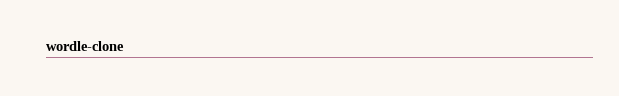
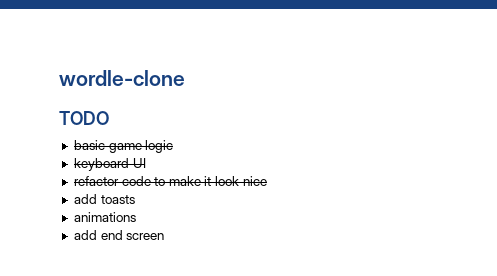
+ TODO
+ basic game logic
+ keyboard UI
+ refactor code to make it look nice
+ add toasts
+ animations
+ add end screen

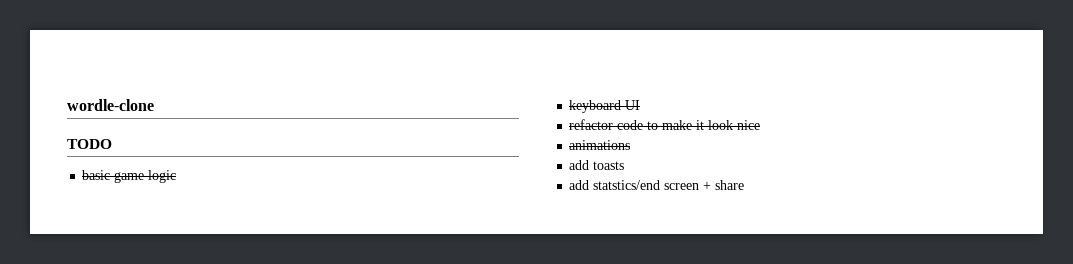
+ animations
- animations
- add end screen
+ add statstics/end screen + share

